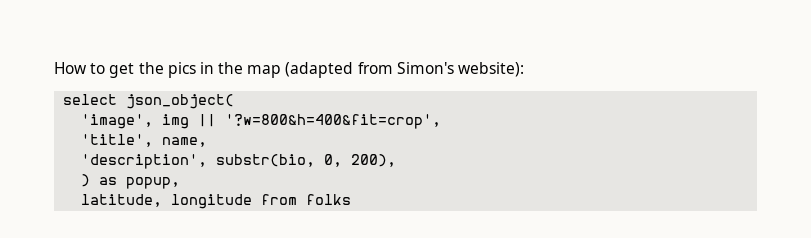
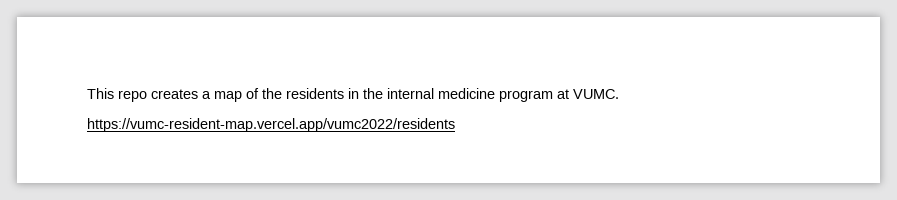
- How to get the pics in the map (adapted from Simon's website):
- select json_object(
- 'image', img || '?w=800&h=400&fit=crop',
- 'title', name,
- 'description', substr(bio, 0, 200),
- ) as popup,
- latitude, longitude from folks
+ This repo creates a map of the residents in the internal medicine program at VUMC.
+ https://vumc-resident-map.vercel.app/vumc2022/residents

